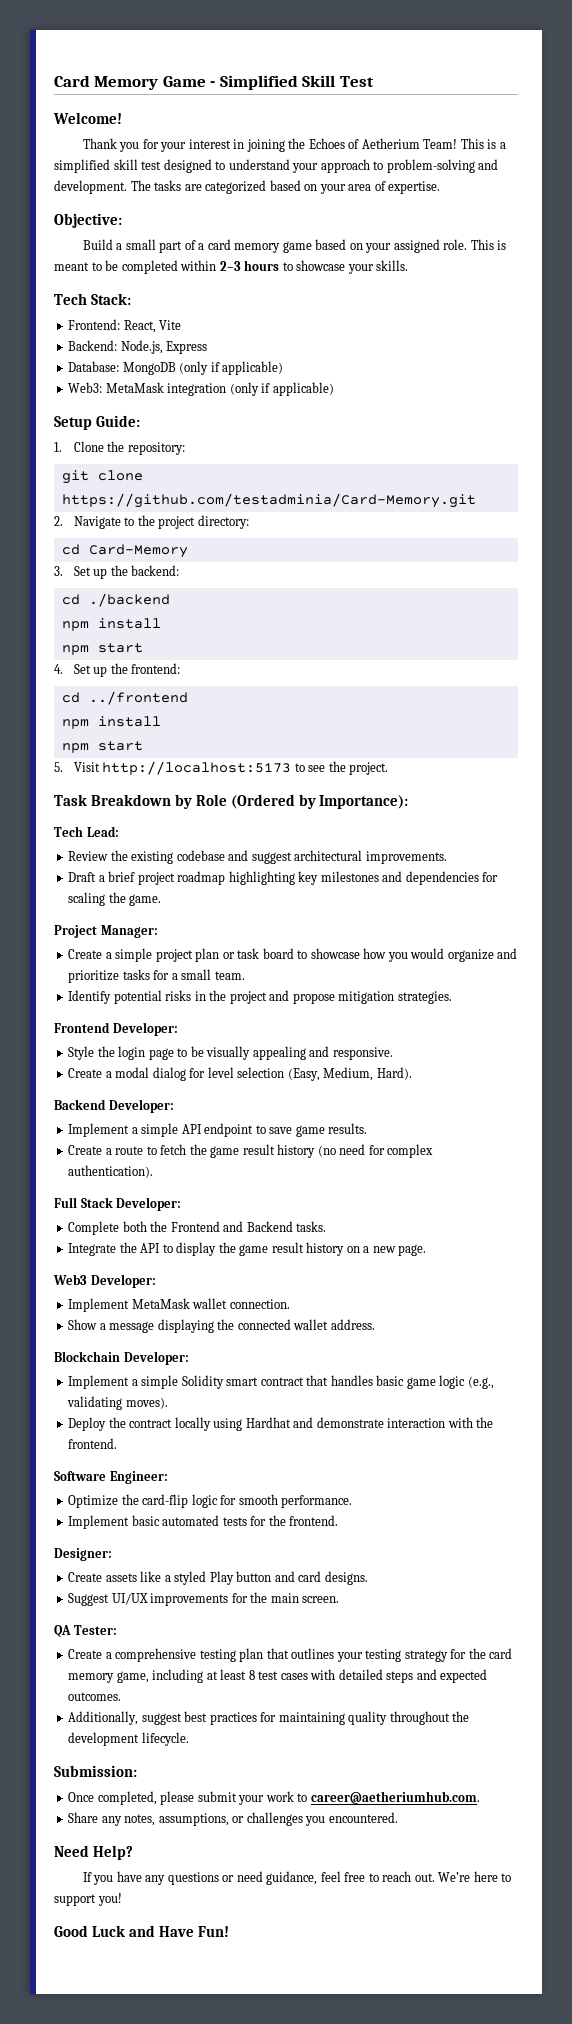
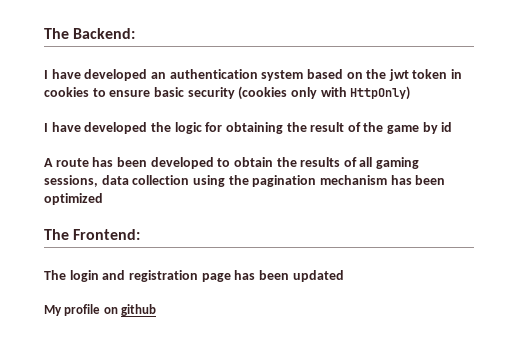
- Card Memory Game - Simplified Skill Test
- Welcome!
- Thank you for your interest in joining the Echoes of Aetherium Team! This is a simplified skill test designed to understand your approach to problem-solving and development. The tasks are categorized based on your area of expertise.
- Objective:
- Build a small part of a card memory game based on your assigned role. This is meant to be completed within 2–3 hours to showcase your skills.
- Tech Stack:
- Frontend: React, Vite
- Backend: Node.js, Express
- Database: MongoDB (only if applicable)
- Web3: MetaMask integration (only if applicable)
- Setup Guide:
- 1. Clone the repository:
- git clone https://github.com/testadminia/Card-Memory.git
- 2. Navigate to the project directory:
- cd Card-Memory
- 3. Set up the backend:
- cd ./backend
- npm install
- npm start
- 4. Set up the frontend:
- cd ../frontend
- npm install
- npm start
- 5. Visit http://localhost:5173 to see the project.
- Task Breakdown by Role (Ordered by Importance):
- Tech Lead:
- Review the existing codebase and suggest architectural improvements.
- Draft a brief project roadmap highlighting key milestones and dependencies for scaling the game.
- Project Manager:
- Create a simple project plan or task board to showcase how you would organize and prioritize tasks for a small team.
- Identify potential risks in the project and propose mitigation strategies.
- Frontend Developer:
- Style the login page to be visually appealing and responsive.
- Create a modal dialog for level selection (Easy, Medium, Hard).
- Backend Developer:
- Implement a simple API endpoint to save game results.
- Create a route to fetch the game result history (no need for complex authentication).
- Full Stack Developer:
- Complete both the Frontend and Backend tasks.
- Integrate the API to display the game result history on a new page.
- Web3 Developer:
- Implement MetaMask wallet connection.
- Show a message displaying the connected wallet address.
- Blockchain Developer:
- Implement a simple Solidity smart contract that handles basic game logic (e.g., validating moves).
- Deploy the contract locally using Hardhat and demonstrate interaction with the frontend.
- Software Engineer:
- Optimize the card-flip logic for smooth performance.
- Implement basic automated tests for the frontend.
- Designer:
- Create assets like a styled Play button and card designs.
- Suggest UI/UX improvements for the main screen.
- QA Tester:
- Create a comprehensive testing plan that outlines your testing strategy for the card memory game, including at least 8 test cases with detailed steps and expected outcomes.
- Additionally, suggest best practices for maintaining quality throughout the development lifecycle.
- Submission:
- Once completed, please submit your work to career@aetheriumhub.com.
- Share any notes, assumptions, or challenges you encountered.
- Need Help?
- If you have any questions or need guidance, feel free to reach out. We’re here to support you!
- Good Luck and Have Fun!
+ The Backend:
+ I have developed an authentication system based on the jwt token in cookies to ensure basic security (cookies only with HttpOnly)
+ I have developed the logic for obtaining the result of the game by id
+ A route has been developed to obtain the results of all gaming sessions, data collection using the pagination mechanism has been optimized
+ The Frontend:
+ The login and registration page has been updated
+ My profile on github

